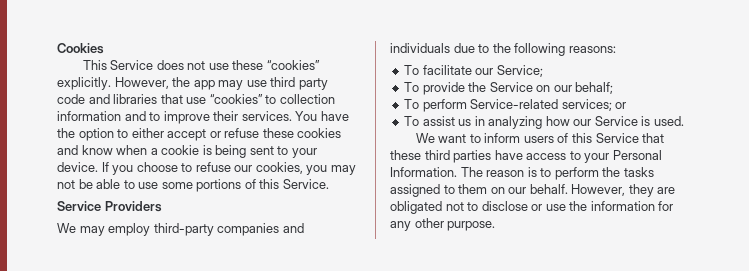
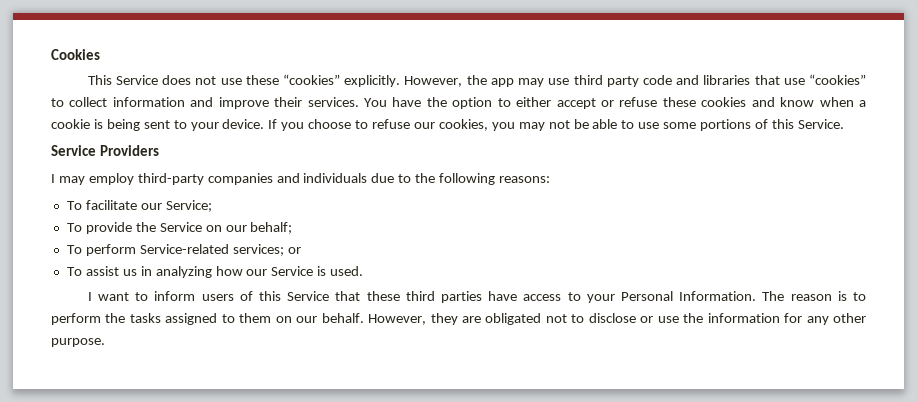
- However, the app may use third party code and libraries that use “cookies” to collection information and to improve their services.
+ However, the app may use third party code and libraries that use “cookies” to collect information and improve their services.
- We may employ third-party companies and individuals due to the following reasons:
+ I may employ third-party companies and individuals due to the following reasons:
- We want to inform users of this Service that these third parties have access to your Personal Information.
+ I want to inform users of this Service that these third parties have access to your Personal Information.

